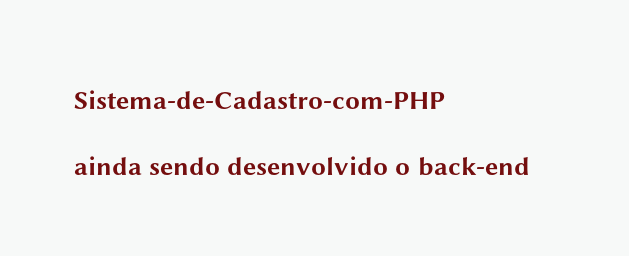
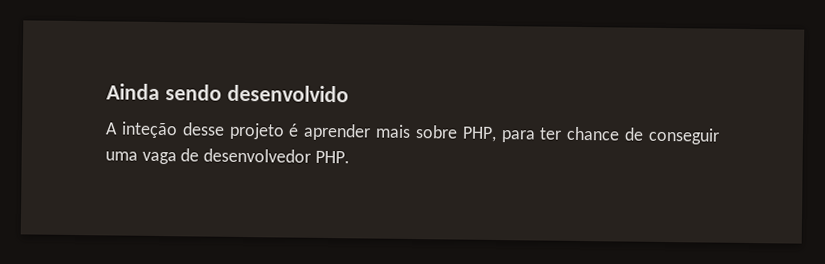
- Sistema-de-Cadastro-com-PHP
- ainda sendo desenvolvido o back-end
+ Ainda sendo desenvolvido
+ A inteção desse projeto é aprender mais sobre PHP, para ter chance de conseguir uma vaga de desenvolvedor PHP.

